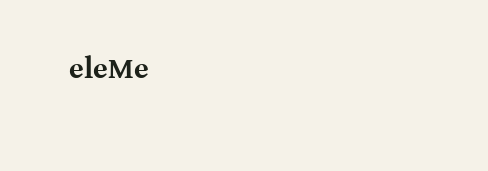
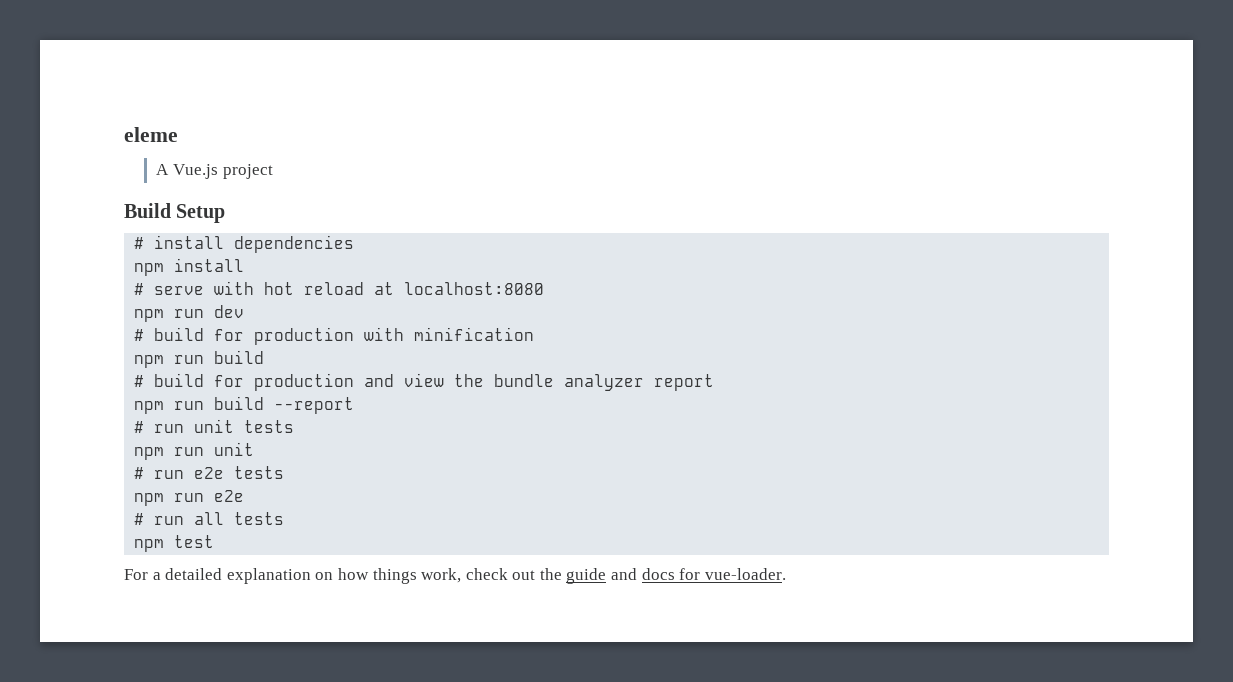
- eleMe
+ eleme
+ A Vue.js project
+ Build Setup
+ # install dependencies
+ npm install
+ # serve with hot reload at localhost:8080
+ npm run dev
+ # build for production with minification
+ npm run build
+ # build for production and view the bundle analyzer report
+ npm run build --report
+ # run unit tests
+ npm run unit
+ # run e2e tests
+ npm run e2e
+ # run all tests
+ npm test
+ For a detailed explanation on how things work, check out the guide and docs for vue-loader.

